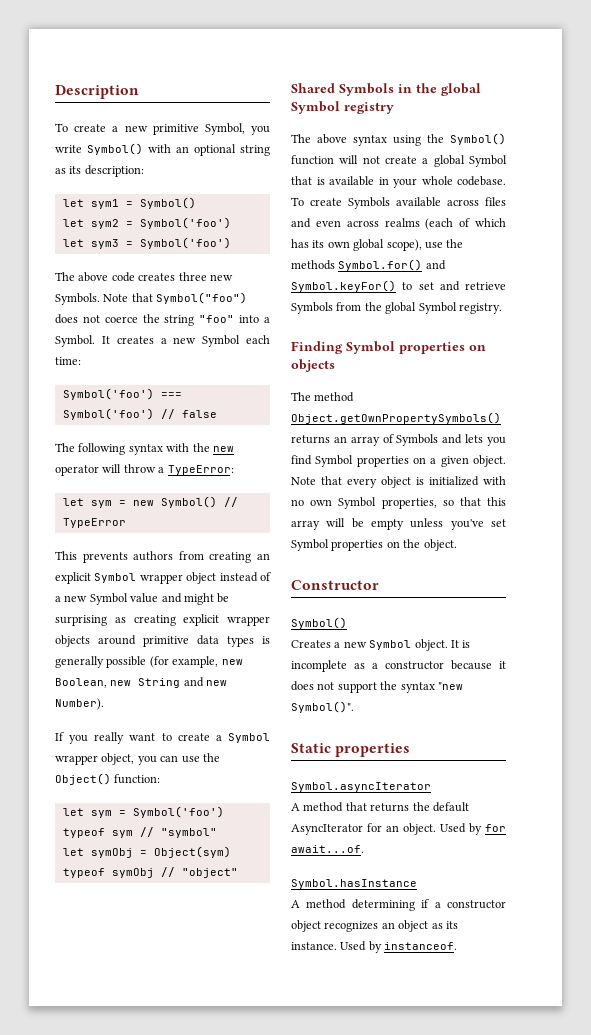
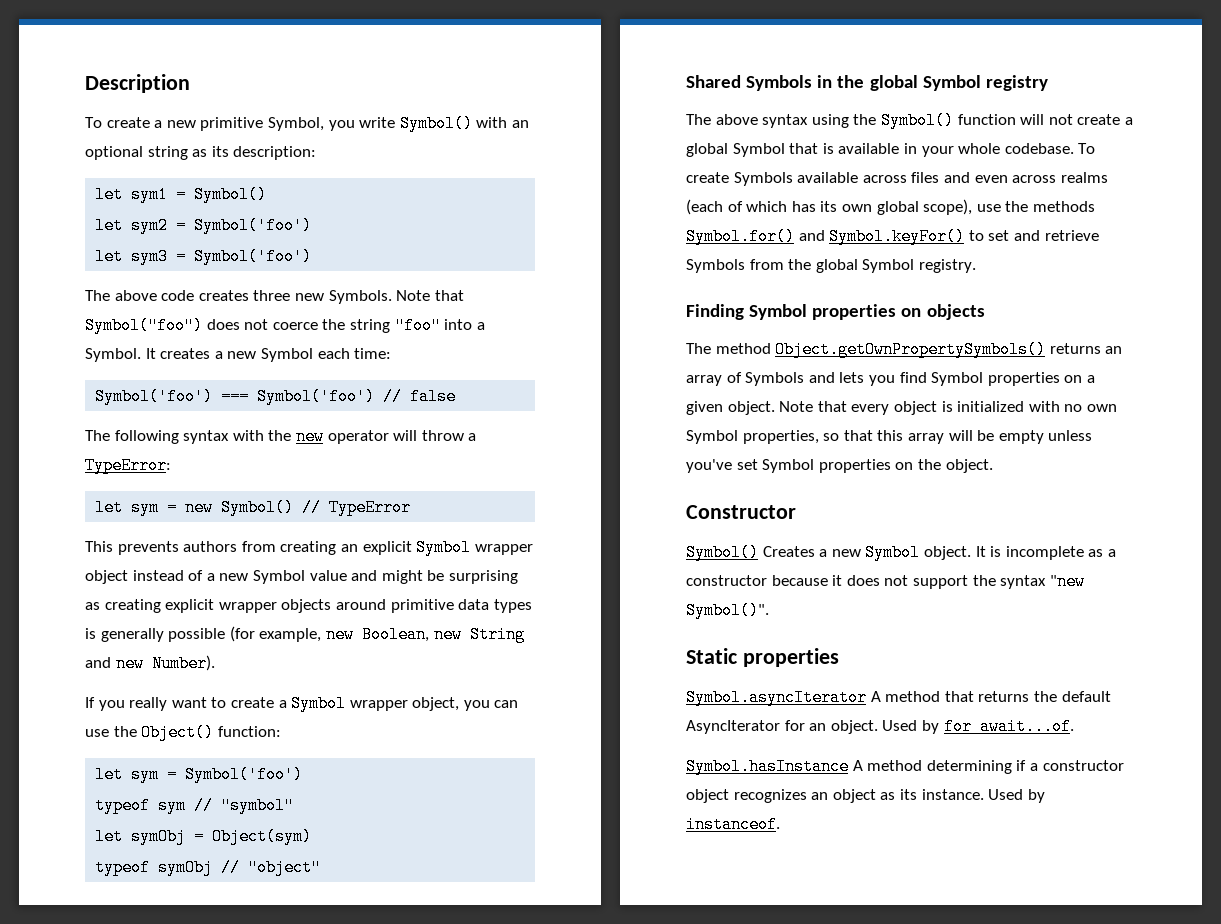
  Constructor
- Symbol()
- Creates a new Symbol object.
+ Symbol() Creates a new Symbol object.
- Symbol.asyncIterator
- A method that returns the default AsyncIterator for an object.
+ Symbol.asyncIterator A method that returns the default AsyncIterator for an object.
- Symbol.hasInstance
- A method determining if a constructor object recognizes an object as its instance.
+ Symbol.hasInstance A method determining if a constructor object recognizes an object as its instance.

